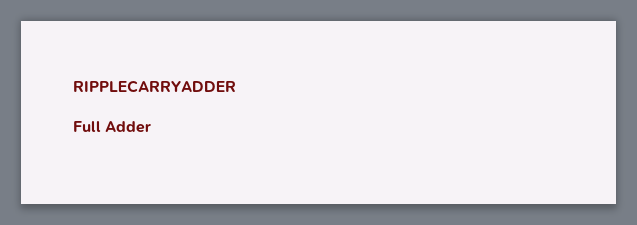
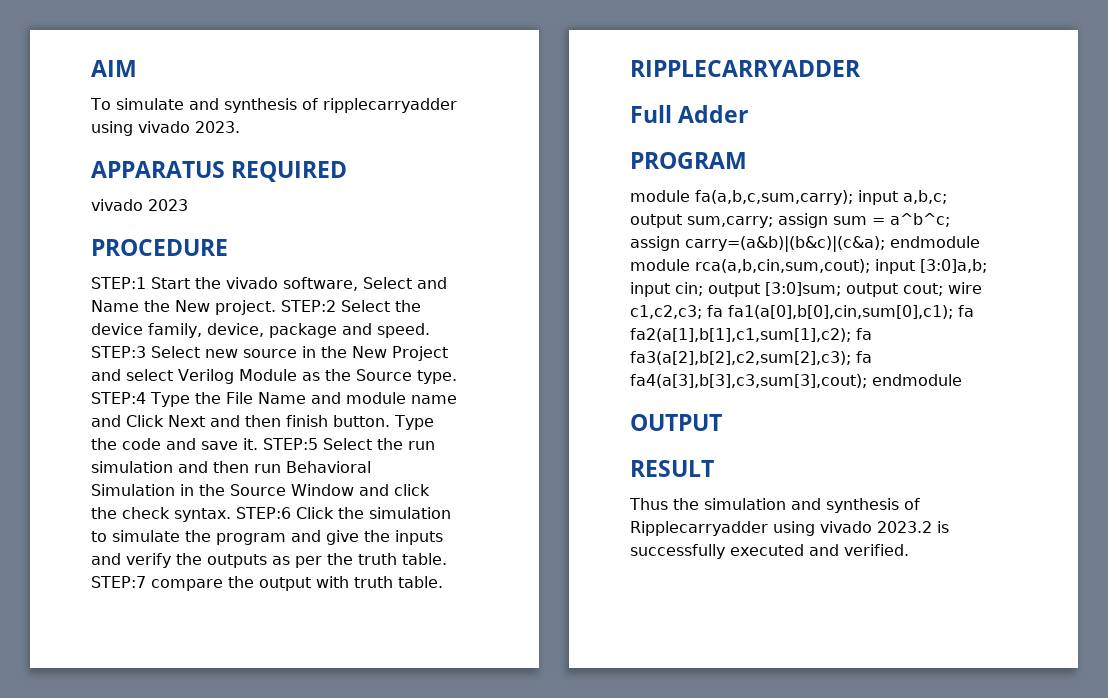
+ AIM
+ To simulate and synthesis of ripplecarryadder using vivado 2023.
+ APPARATUS REQUIRED
+ vivado 2023
+ PROCEDURE
+ STEP:1 Start the vivado software, Select and Name the New project. STEP:2 Select the device family, device, package and speed. STEP:3 Select new source in the New Project and select Verilog Module as the Source type. STEP:4 Type the File Name and module name and Click Next and then finish button. Type the code and save it. STEP:5 Select the run simulation and then run Behavioral Simulation in the Source Window and click the check syntax. STEP:6 Click the simulation to simulate the program and give the inputs and verify the outputs as per the truth table. STEP:7 compare the output with truth table.
  RIPPLECARRYADDER
  Full Adder
+ PROGRAM
+ module fa(a,b,c,sum,carry); input a,b,c; output sum,carry; assign sum = a^b^c; assign carry=(a&b)|(b&c)|(c&a); endmodule module rca(a,b,cin,sum,cout); input [3:0]a,b; input cin; output [3:0]sum; output cout; wire c1,c2,c3; fa fa1(a[0],b[0],cin,sum[0],c1); fa fa2(a[1],b[1],c1,sum[1],c2); fa fa3(a[2],b[2],c2,sum[2],c3); fa fa4(a[3],b[3],c3,sum[3],cout); endmodule
+ OUTPUT
+ RESULT
+ Thus the simulation and synthesis of Ripplecarryadder using vivado 2023.2 is successfully executed and verified.

